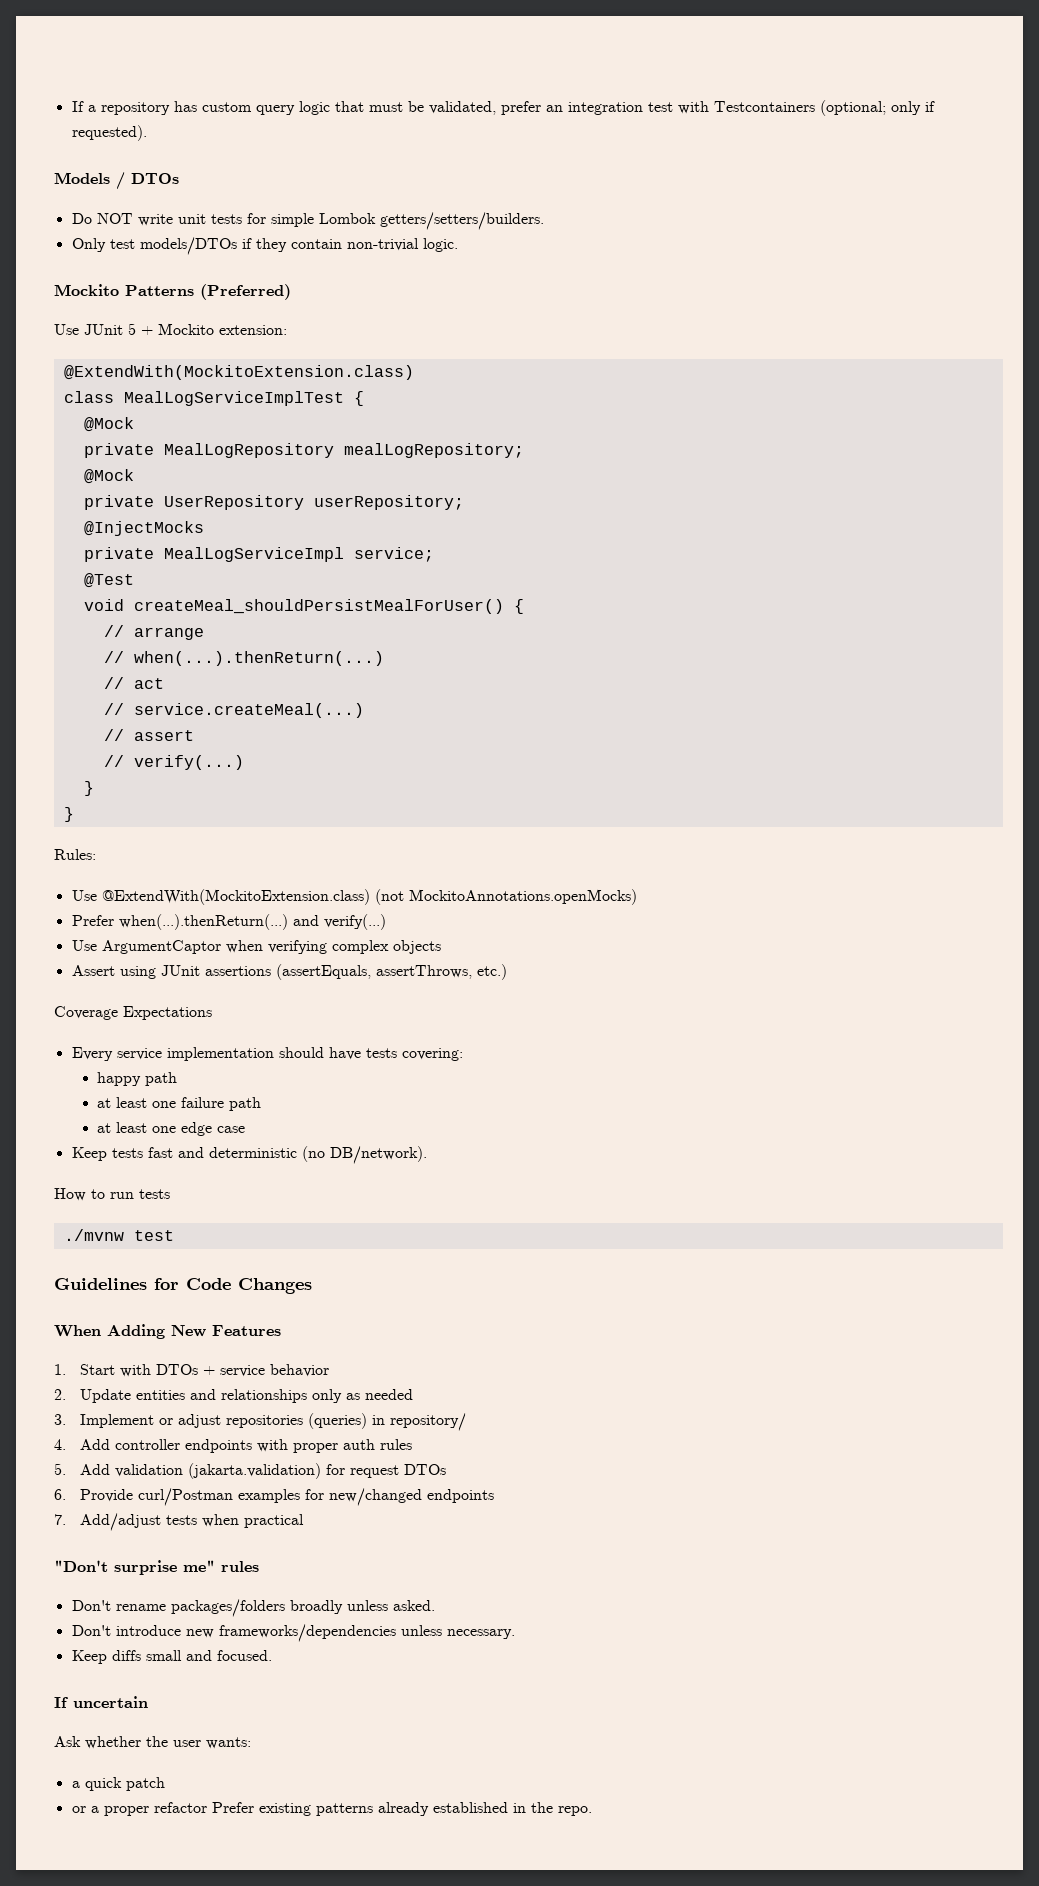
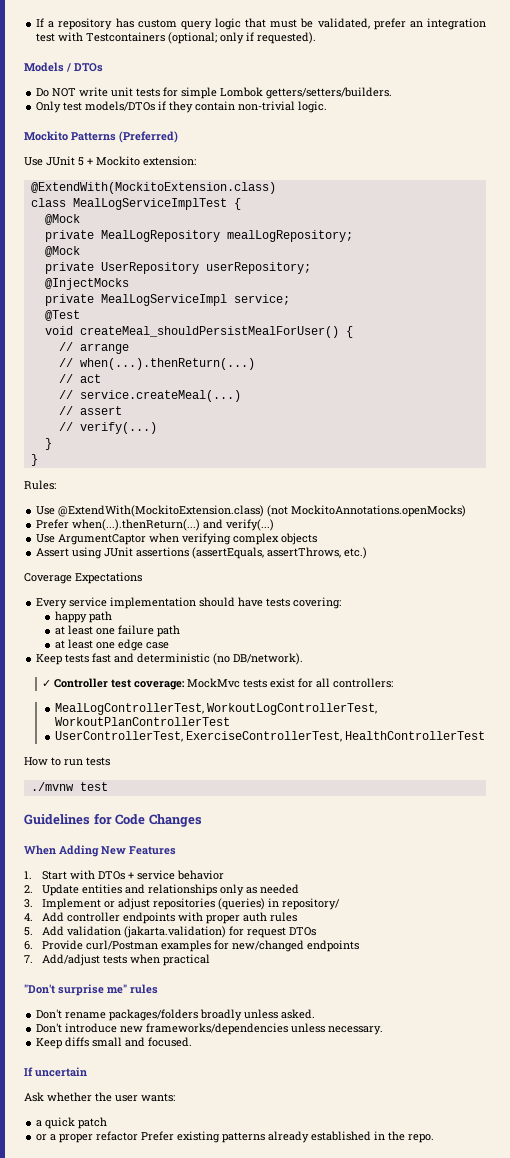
+ ✓ Controller test coverage: MockMvc tests exist for all controllers:
+ MealLogControllerTest, WorkoutLogControllerTest, WorkoutPlanControllerTest
+ UserControllerTest, ExerciseControllerTest, HealthControllerTest

